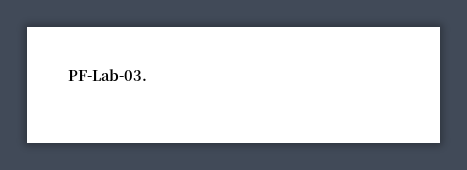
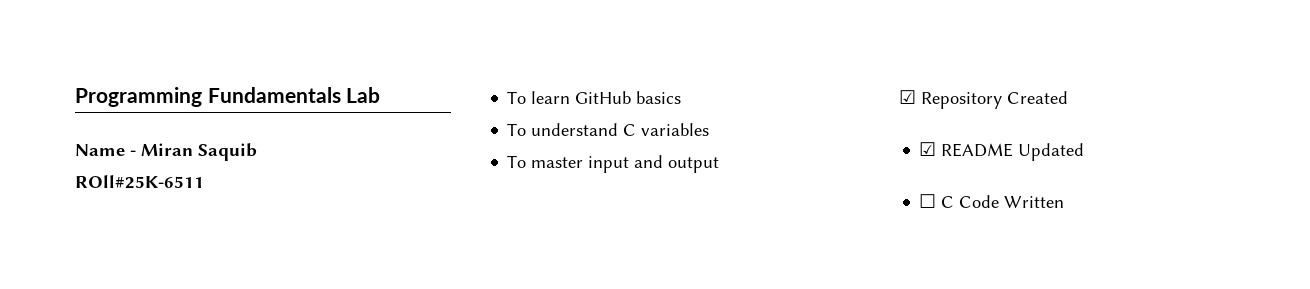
- PF-Lab-03.
+ Programming Fundamentals Lab
+ Name - Miran Saquib
+ ROll#25K-6511
+ To learn GitHub basics
+ To understand C variables
+ To master input and output
+ ☑ Repository Created
+ ☑ README Updated
+ ☐ C Code Written

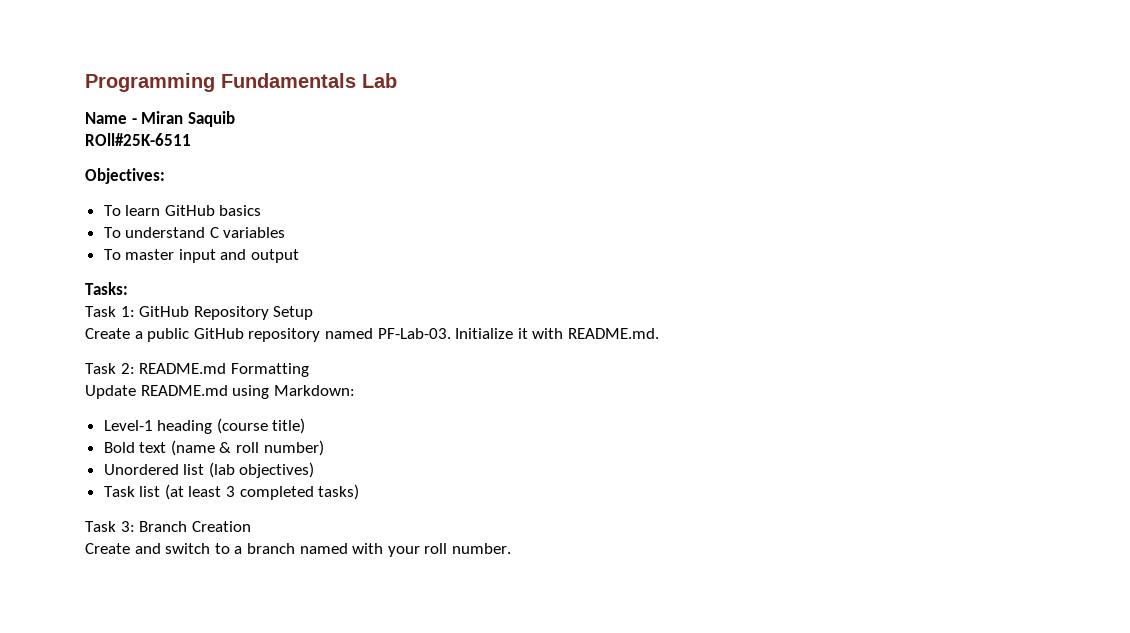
+ Objectives:
- ☑ Repository Created
- ☑ README Updated
- ☐ C Code Written
+ Tasks:
+ Task 1: GitHub Repository Setup
+ Create a public GitHub repository named PF-Lab-03. Initialize it with README.md.
+ Task 2: README.md Formatting
+ Update README.md using Markdown:
+ Level-1 heading (course title)
+ Bold text (name & roll number)
+ Unordered list (lab objectives)
+ Task list (at least 3 completed tasks)
+ Task 3: Branch Creation
+ Create and switch to a branch named with your roll number.

